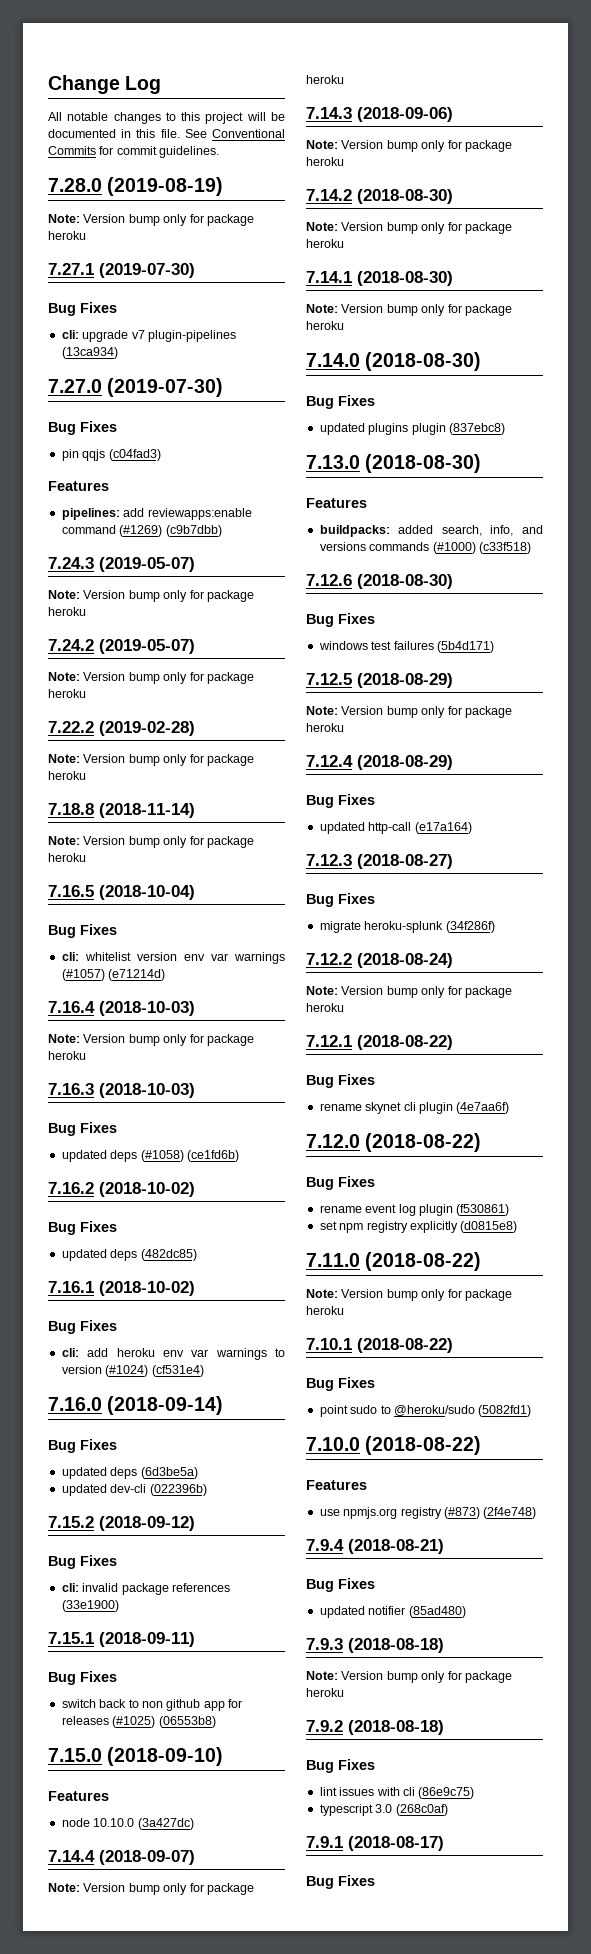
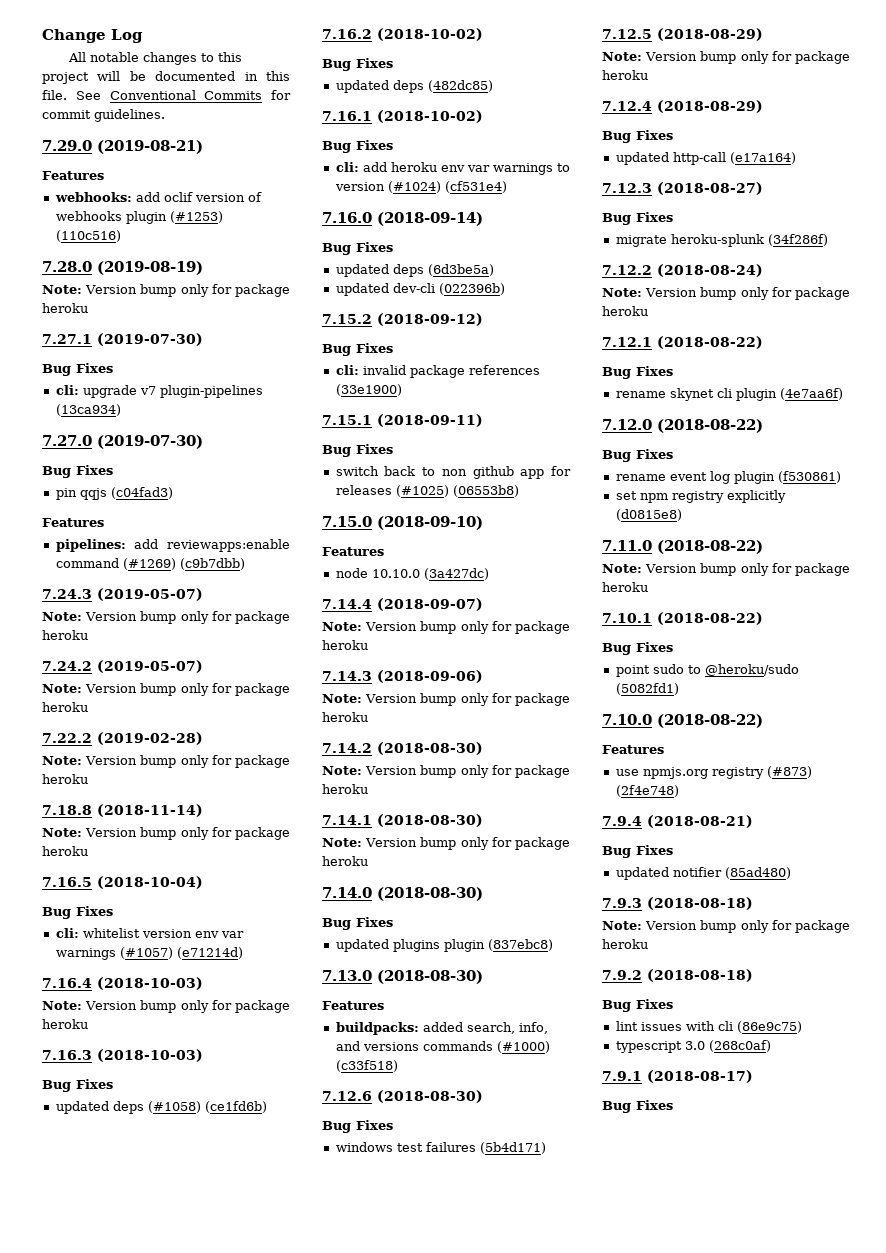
+ 7.29.0 (2019-08-21)
+ Features
+ webhooks: add oclif version of webhooks plugin (#1253) (110c516)

